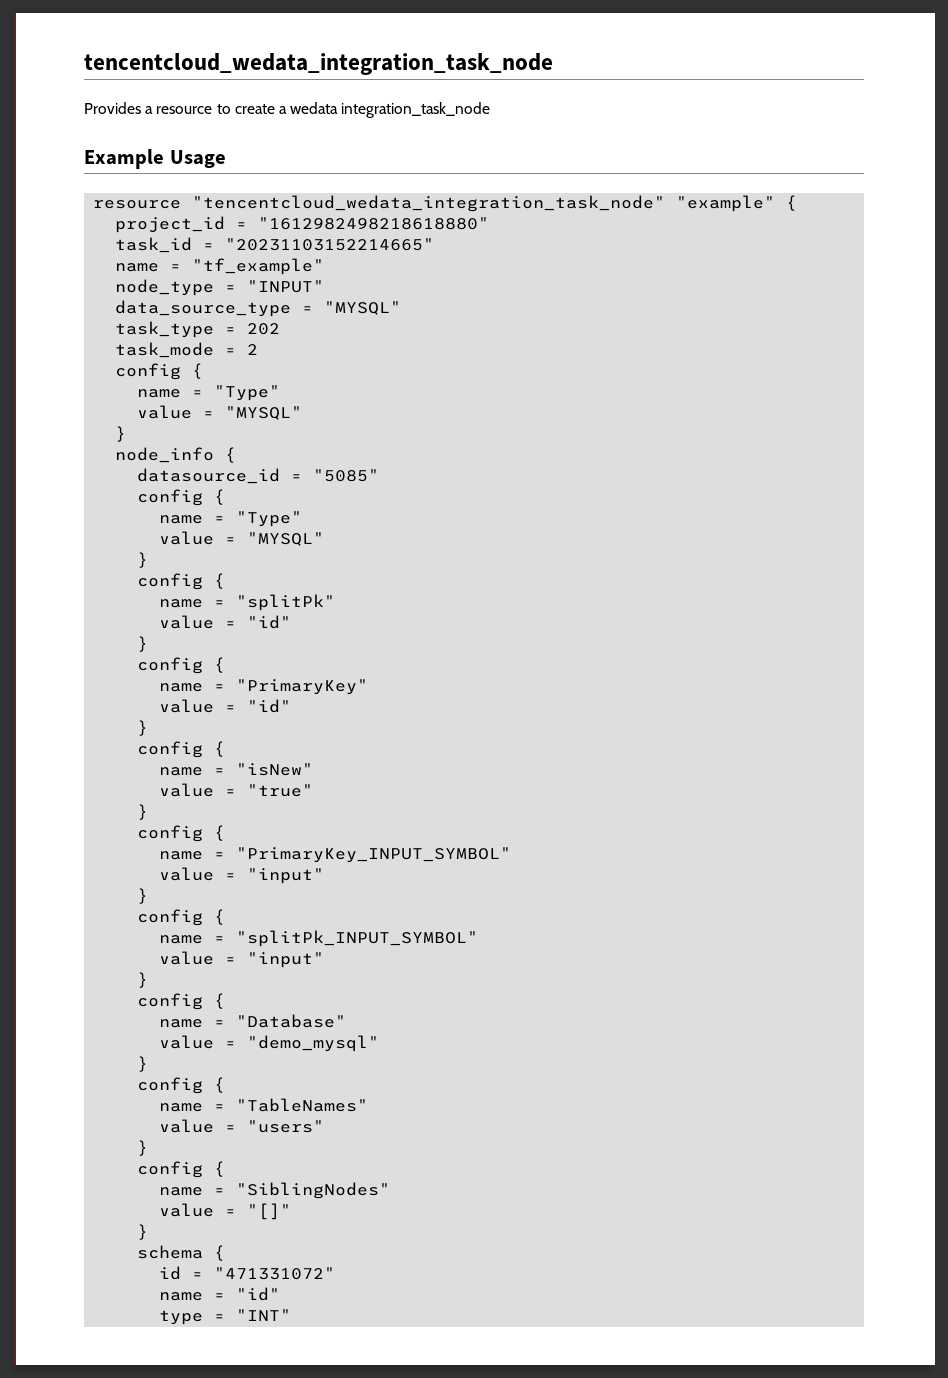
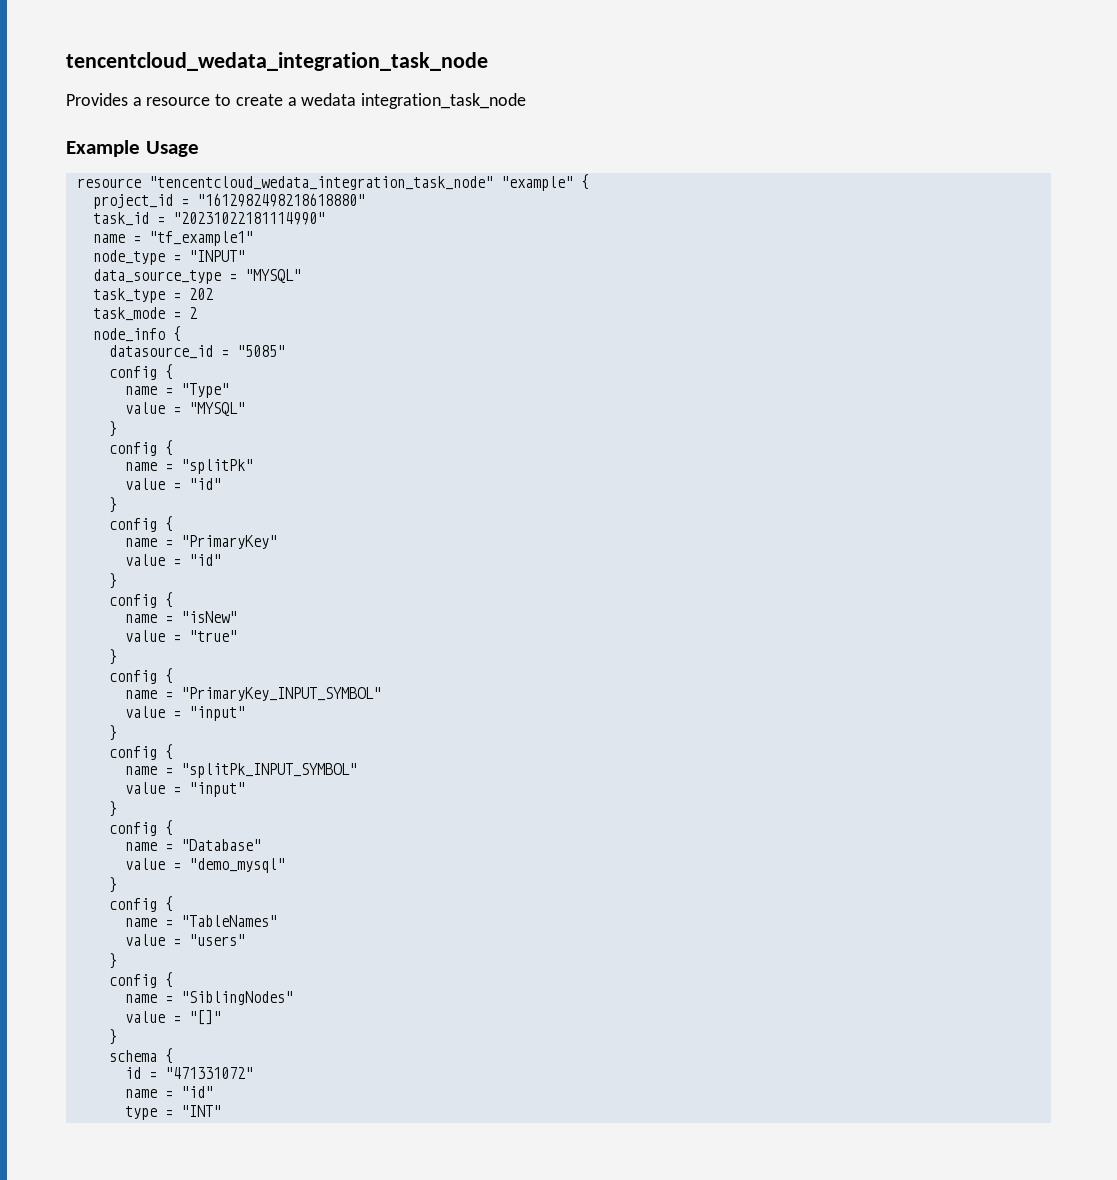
- task_id = "20231103152214665"
- name = "tf_example"
+ task_id = "20231022181114990"
+ name = "tf_example1"
  task_mode = 2
- config {
- name = "Type"
- value = "MYSQL"
- }

